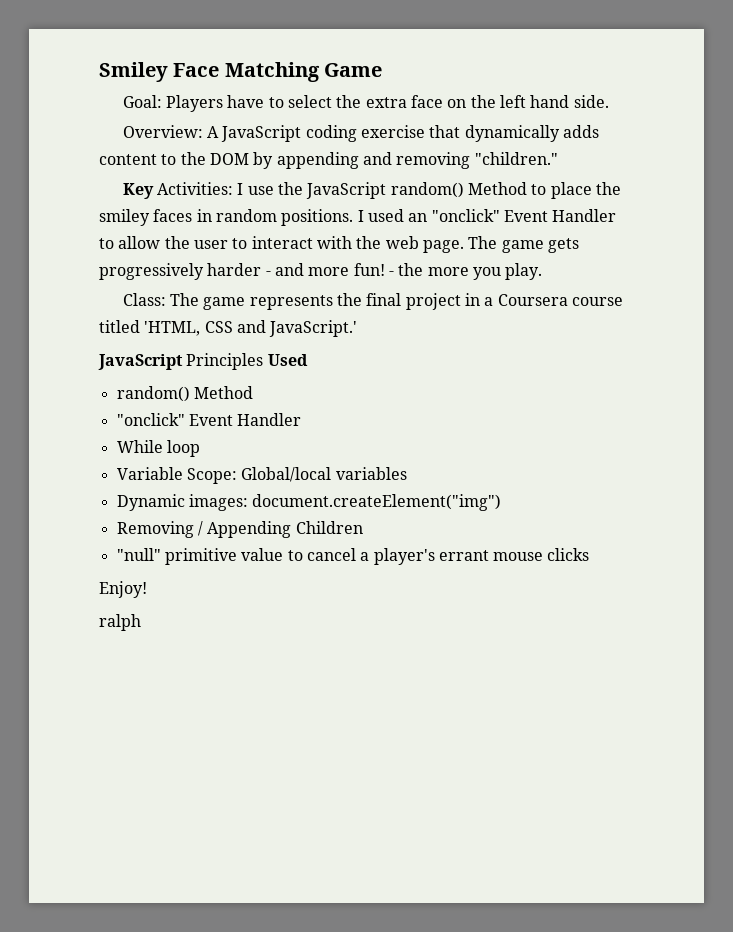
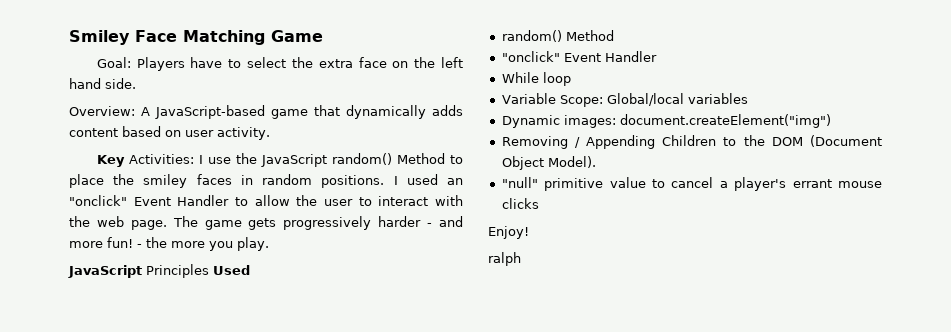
- Overview: A JavaScript coding exercise that dynamically adds content to the DOM by appending and removing "children."
+ Overview: A JavaScript-based game that dynamically adds content based on user activity.
- Class: The game represents the final project in a Coursera course titled 'HTML, CSS and JavaScript.'
- Removing / Appending Children
+ Removing / Appending Children to the DOM (Document Object Model).

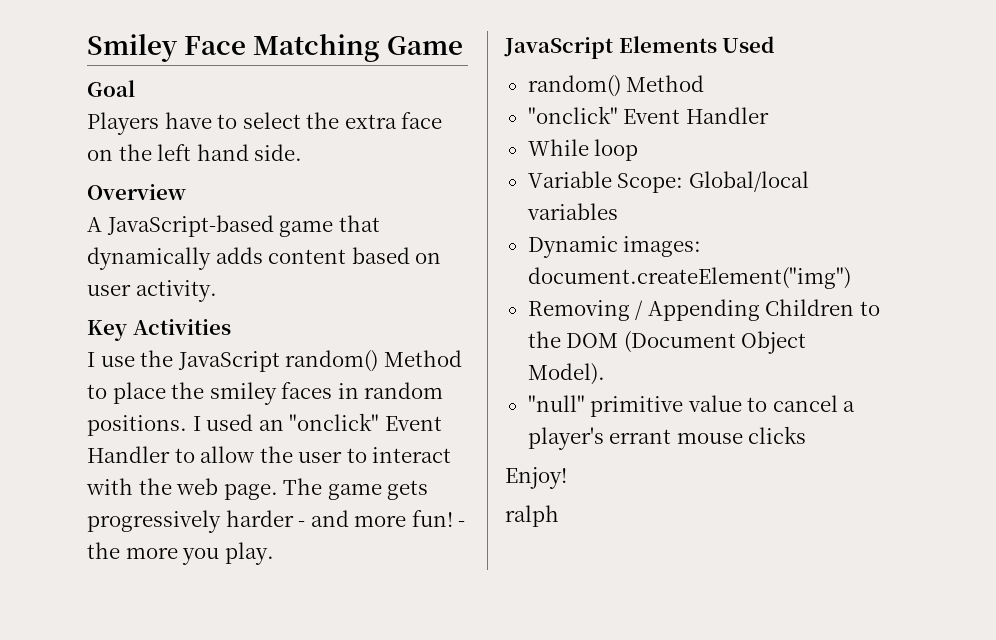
- Goal: Players have to select the extra face on the left hand side.
+ Goal
+ Players have to select the extra face on the left hand side.
- Overview: A JavaScript-based game that dynamically adds content based on user activity.
+ Overview
+ A JavaScript-based game that dynamically adds content based on user activity.
- Key Activities: I use the JavaScript random() Method to place the smiley faces in random positions.
+ Key Activities
+ I use the JavaScript random() Method to place the smiley faces in random positions.
- JavaScript Principles Used
+ JavaScript Elements Used

